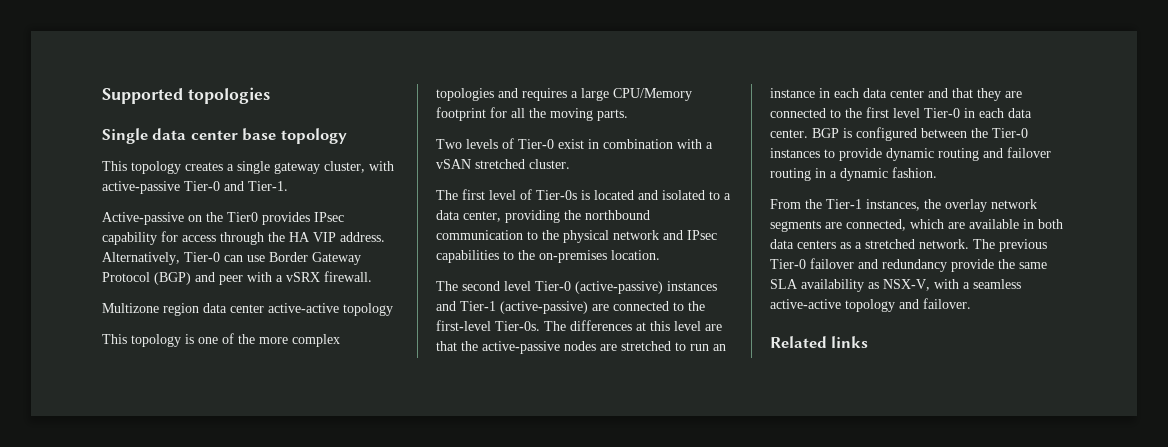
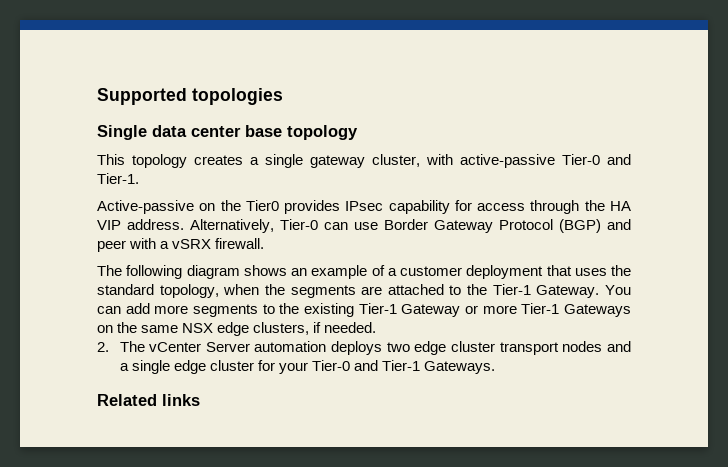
- Multizone region data center active-active topology
- This topology is one of the more complex topologies and requires a large CPU/Memory footprint for all the moving parts.
- Two levels of Tier-0 exist in combination with a vSAN stretched cluster.
- The first level of Tier-0s is located and isolated to a data center, providing the northbound communication to the physical network and IPsec capabilities to the on-premises location.
- The second level Tier-0 (active-passive) instances and Tier-1 (active-passive) are connected to the first-level Tier-0s. The differences at this level are that the active-passive nodes are stretched to run an instance in each data center and that they are connected to the first level Tier-0 in each data center. BGP is configured between the Tier-0 instances to provide dynamic routing and failover routing in a dynamic fashion.
- From the Tier-1 instances, the overlay network segments are connected, which are available in both data centers as a stretched network. The previous Tier-0 failover and redundancy provide the same SLA availability as NSX-V, with a seamless active-active topology and failover.
+ The following diagram shows an example of a customer deployment that uses the standard topology, when the segments are attached to the Tier-1 Gateway. You can add more segments to the existing Tier-1 Gateway or more Tier-1 Gateways on the same NSX edge clusters, if needed.
+ 2. The vCenter Server automation deploys two edge cluster transport nodes and a single edge cluster for your Tier-0 and Tier-1 Gateways.

